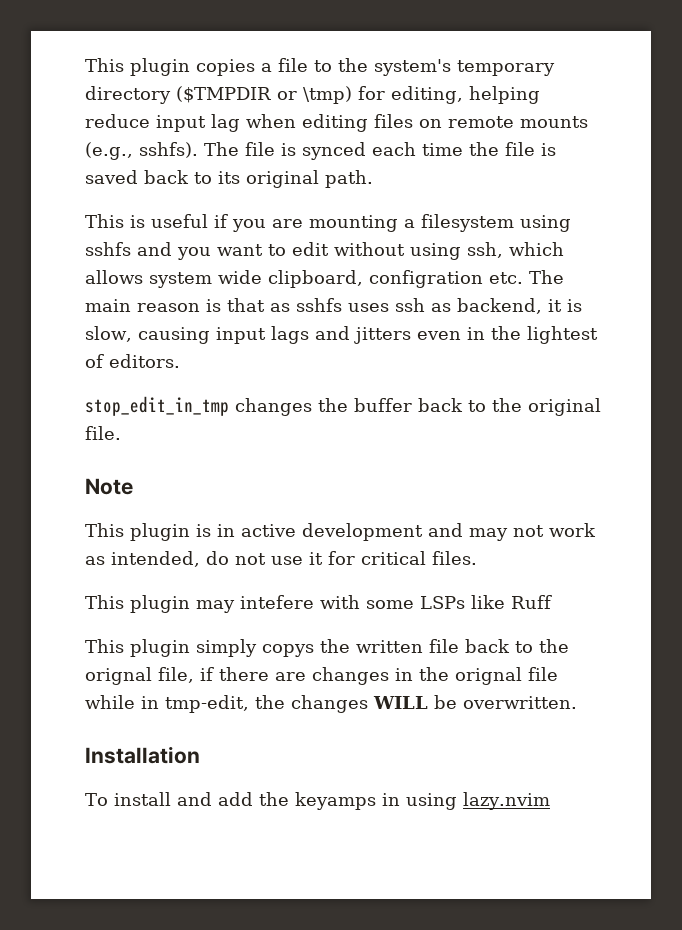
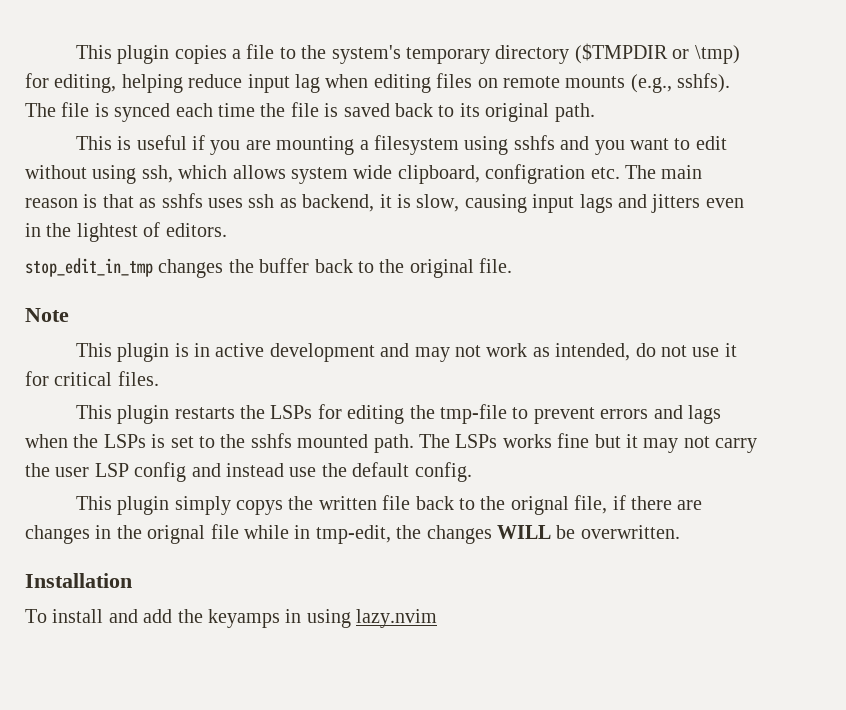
- This plugin may intefere with some LSPs like Ruff
+ This plugin restarts the LSPs for editing the tmp-file to prevent errors and lags when the LSPs is set to the sshfs mounted path. The LSPs works fine but it may not carry the user LSP config and instead use the default config.

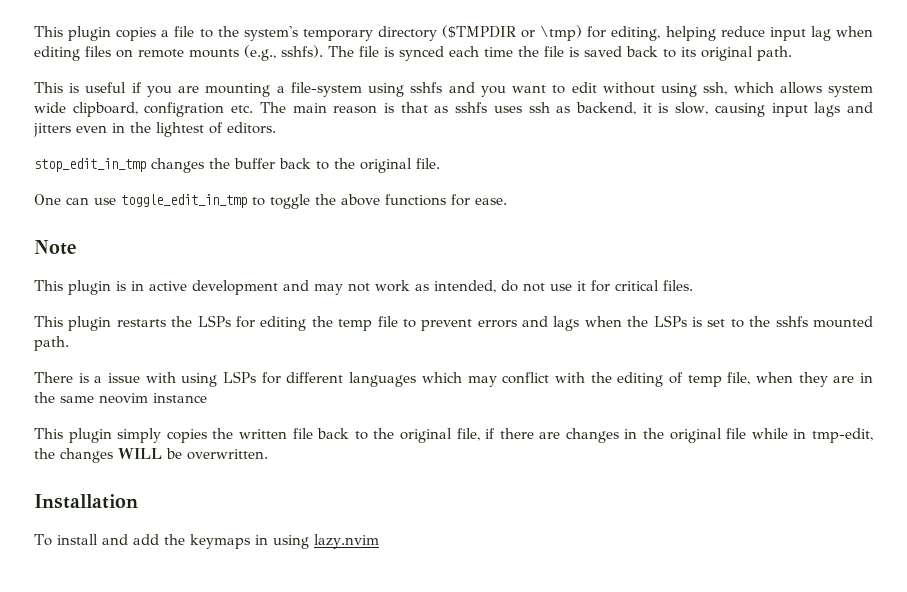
- This is useful if you are mounting a filesystem using sshfs and you want to edit without using ssh, which allows system wide clipboard, configration etc. The main reason is that as sshfs uses ssh as backend, it is slow, causing input lags and jitters even in the lightest of editors.
+ This is useful if you are mounting a file-system using sshfs and you want to edit without using ssh, which allows system wide clipboard, configration etc. The main reason is that as sshfs uses ssh as backend, it is slow, causing input lags and jitters even in the lightest of editors.
+ One can use toggle_edit_in_tmp to toggle the above functions for ease.
- This plugin restarts the LSPs for editing the tmp-file to prevent errors and lags when the LSPs is set to the sshfs mounted path. The LSPs works fine but it may not carry the user LSP config and instead use the default config.
+ This plugin restarts the LSPs for editing the temp file to prevent errors and lags when the LSPs is set to the sshfs mounted path.
+ There is a issue with using LSPs for different languages which may conflict with the editing of temp file, when they are in the same neovim instance
- This plugin simply copys the written file back to the orignal file, if there are changes in the orignal file while in tmp-edit, the changes WILL be overwritten.
+ This plugin simply copies the written file back to the original file, if there are changes in the original file while in tmp-edit, the changes WILL be overwritten.
- To install and add the keyamps in using lazy.nvim
+ To install and add the keymaps in using lazy.nvim

